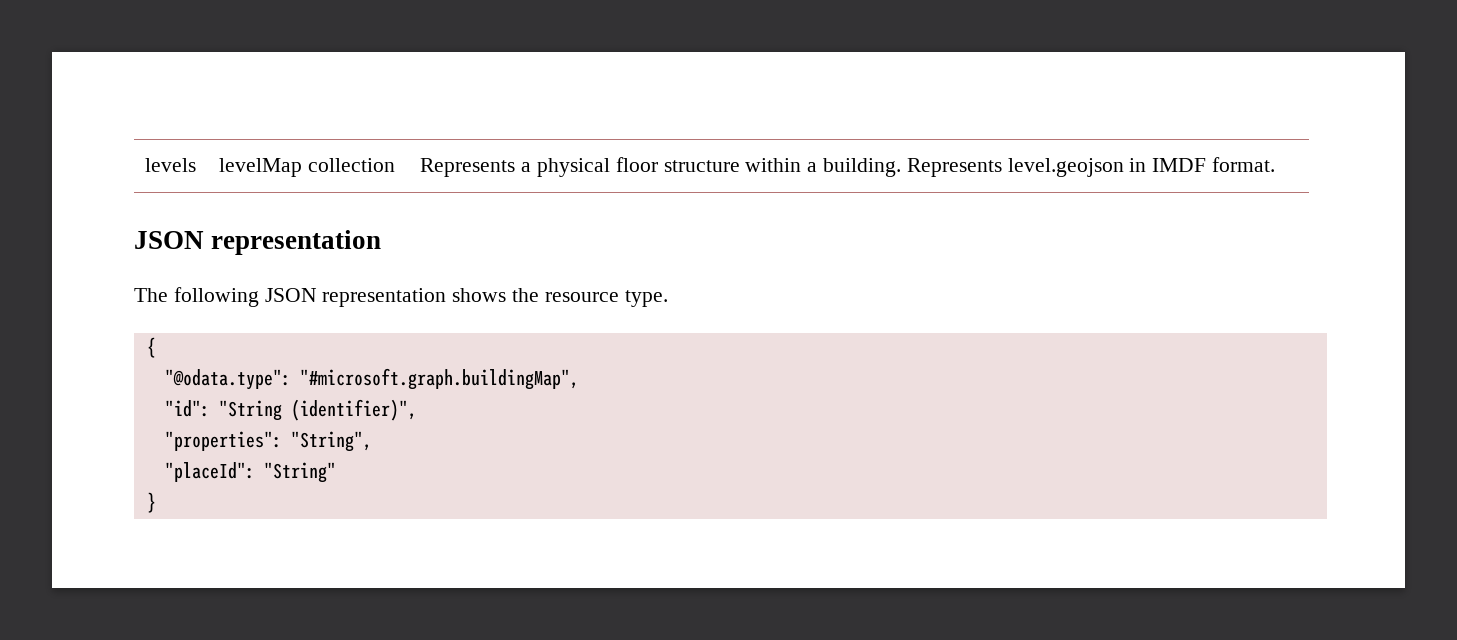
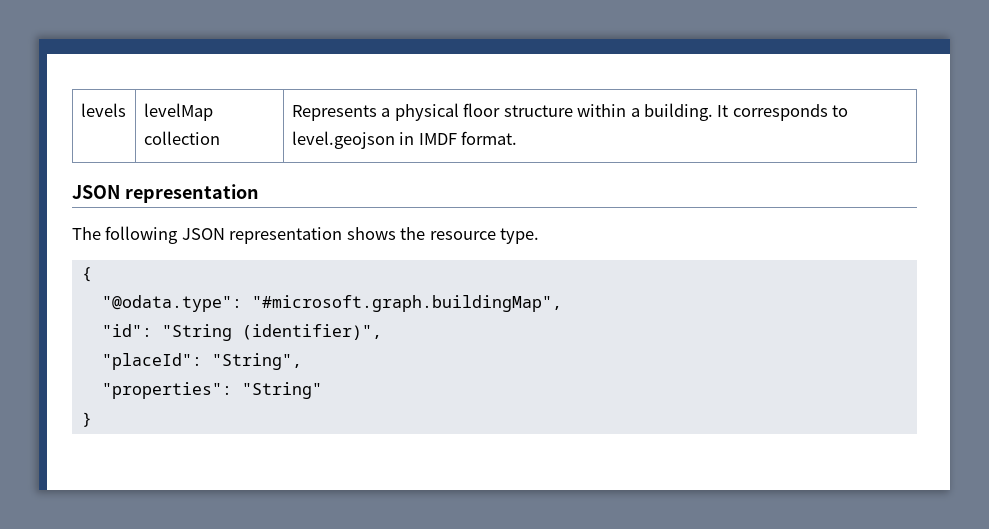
- levels | levelMap collection | Represents a physical floor structure within a building. Represents level.geojson in IMDF format.
+ levels | levelMap collection | Represents a physical floor structure within a building. It corresponds to level.geojson in IMDF format.
- "properties": "String",
+ "placeId": "String",
- "placeId": "String"
+ "properties": "String"

